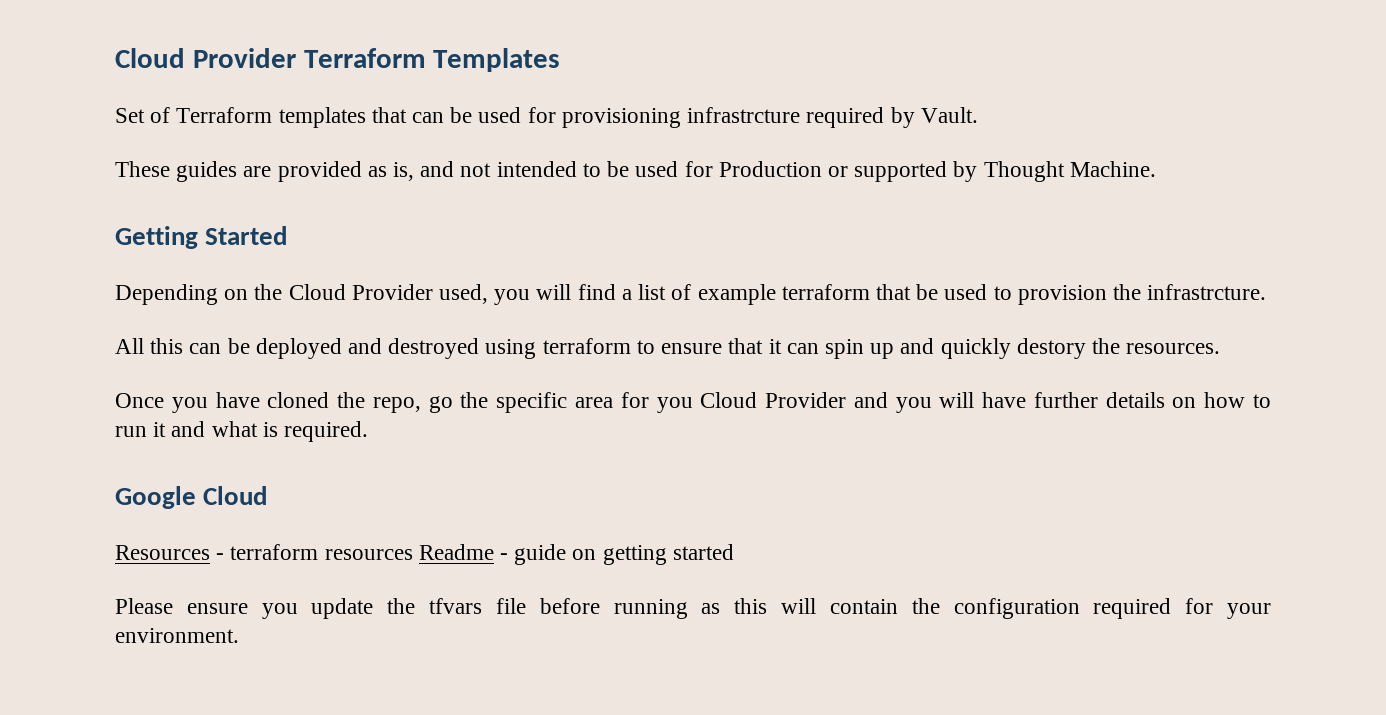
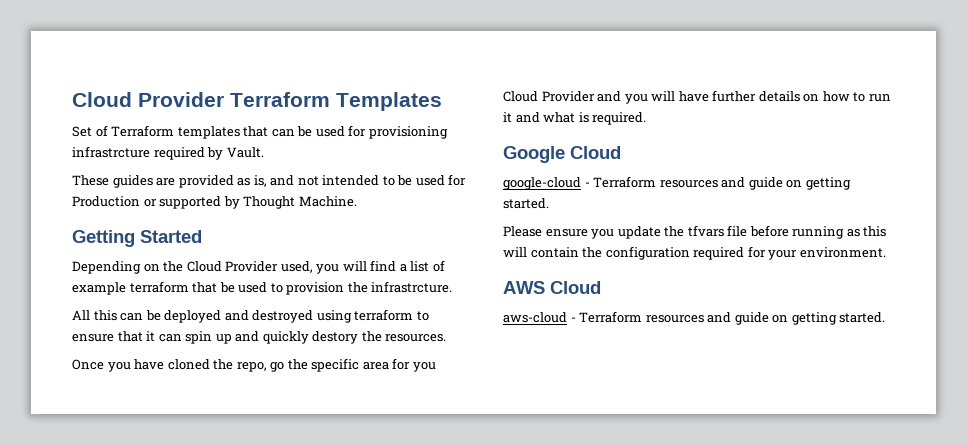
- Resources - terraform resources Readme - guide on getting started
+ google-cloud - Terraform resources and guide on getting started.
+ AWS Cloud
+ aws-cloud - Terraform resources and guide on getting started.

